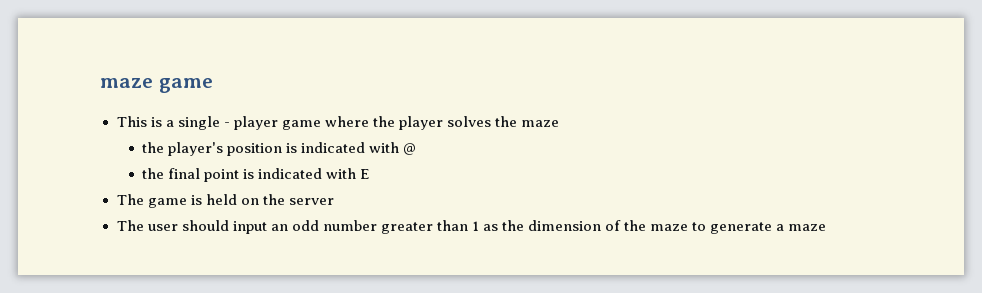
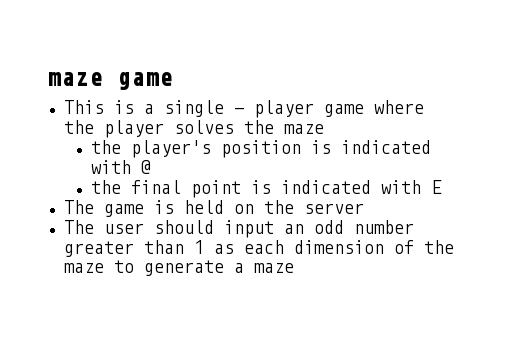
- The user should input an odd number greater than 1 as the dimension of the maze to generate a maze
+ The user should input an odd number greater than 1 as each dimension of the maze to generate a maze

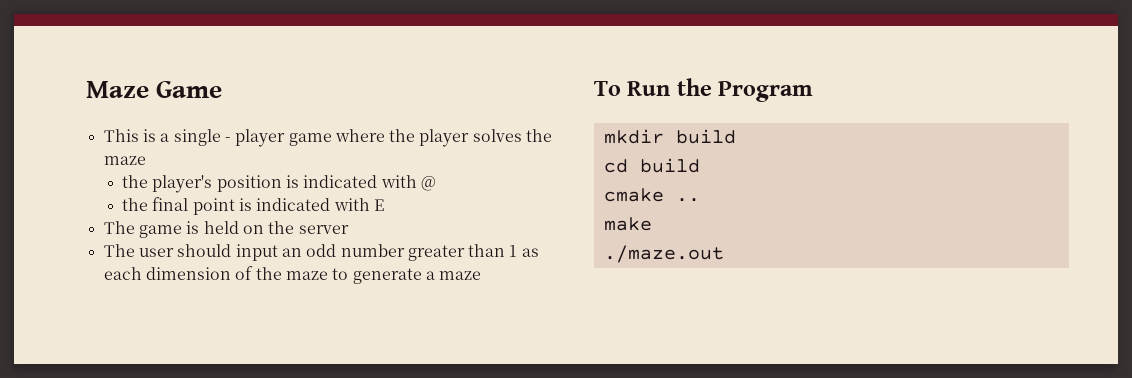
- maze game
+ Maze Game
+ To Run the Program
+ mkdir build
+ cd build
+ cmake ..
+ make
+ ./maze.out

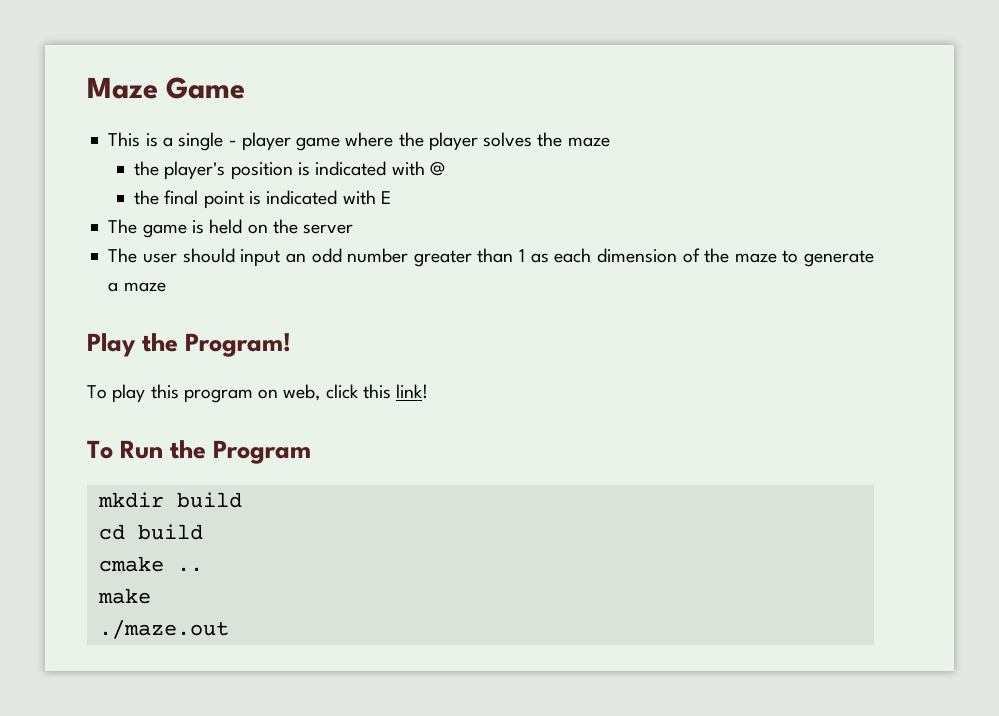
+ Play the Program!
+ To play this program on web, click this link!

